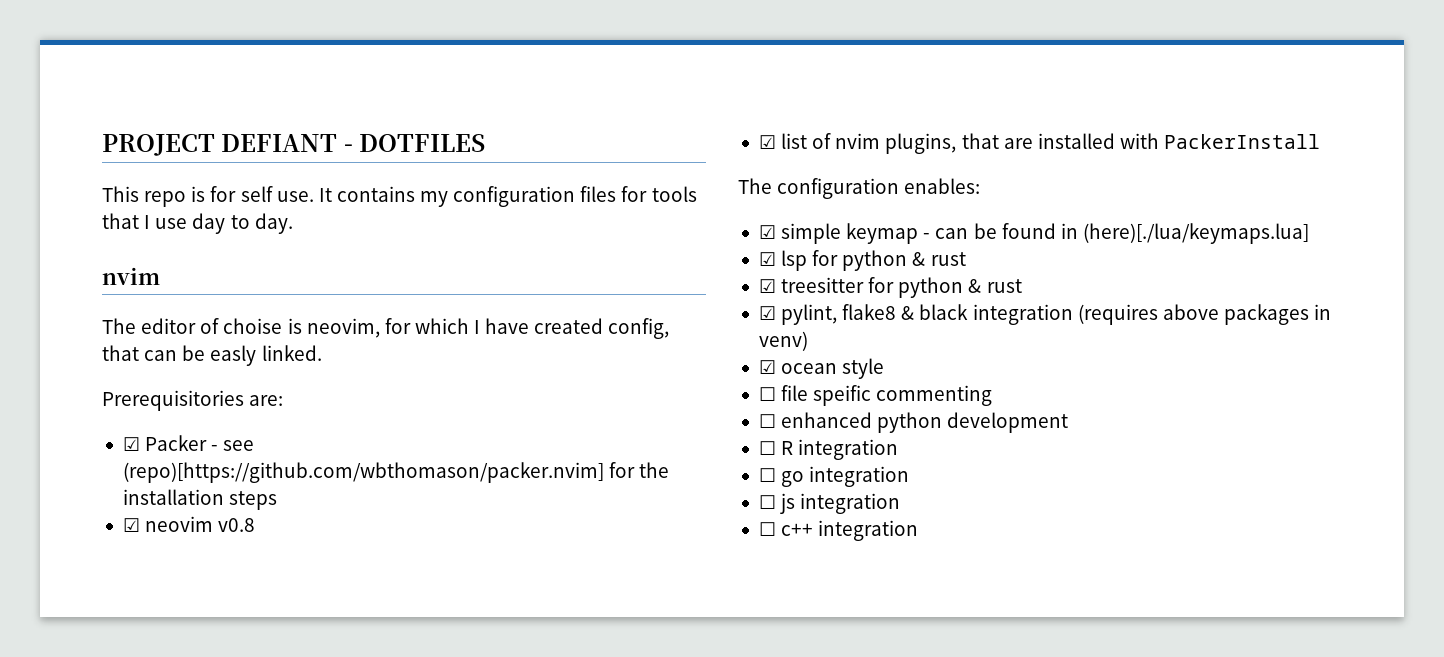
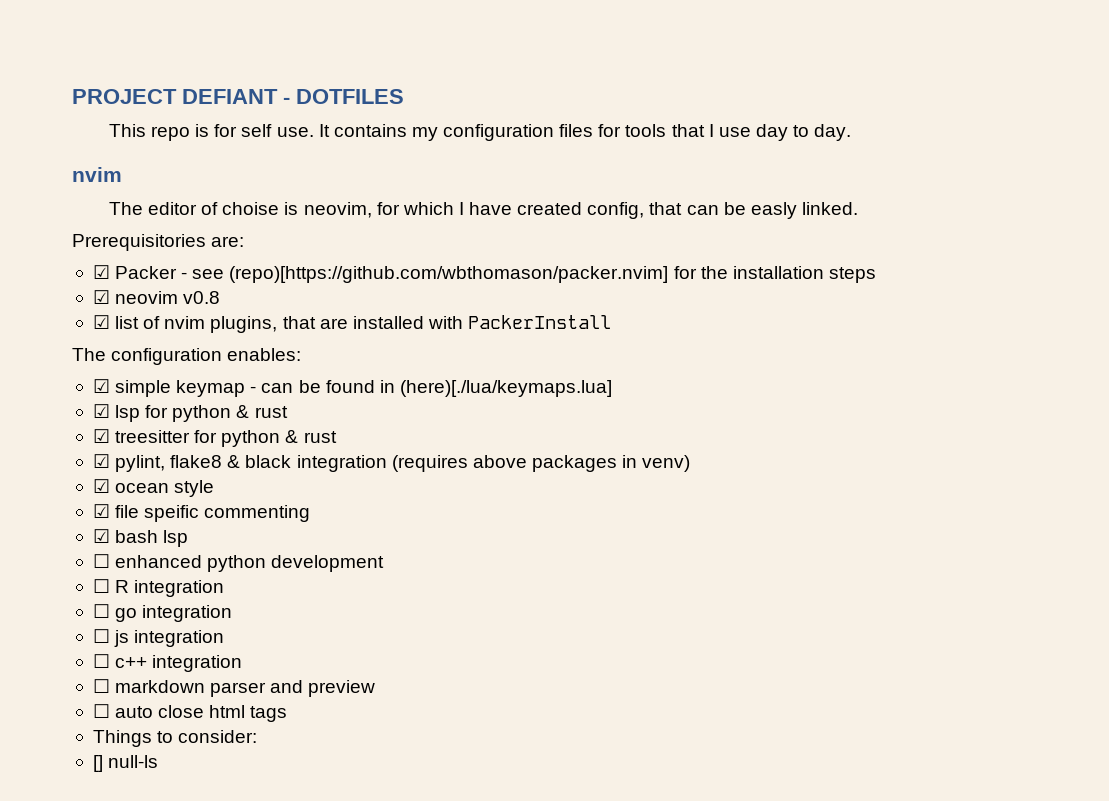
- ☐ file speific commenting
+ ☑ file speific commenting
+ ☑ bash lsp
+ ☐ markdown parser and preview
+ ☐ auto close html tags
+ Things to consider:
+ [] null-ls

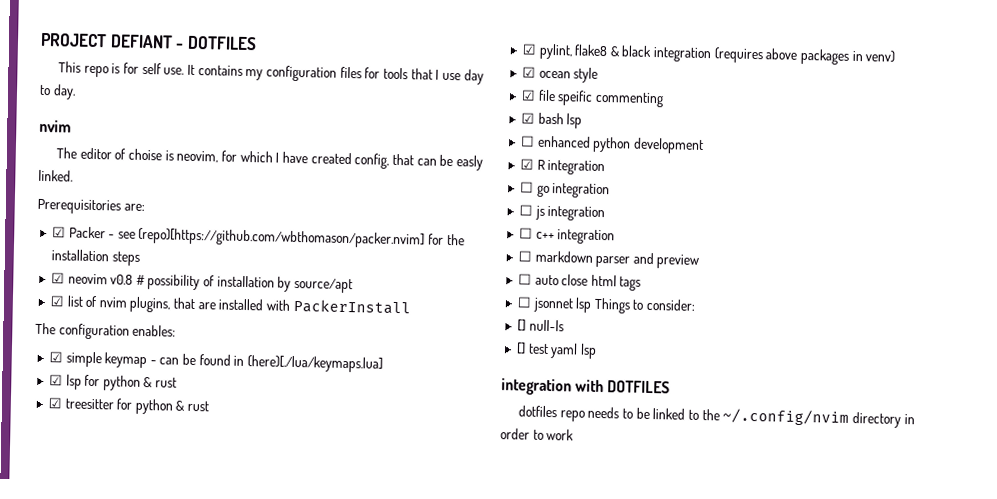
- ☑ neovim v0.8
+ ☑ neovim v0.8 # possibility of installation by source/apt
- ☐ R integration
+ ☑ R integration
- Things to consider:
+ ☐ jsonnet lsp Things to consider:
+ [] test yaml lsp
+ integration with DOTFILES
+ dotfiles repo needs to be linked to the ~/.config/nvim directory in order to work

